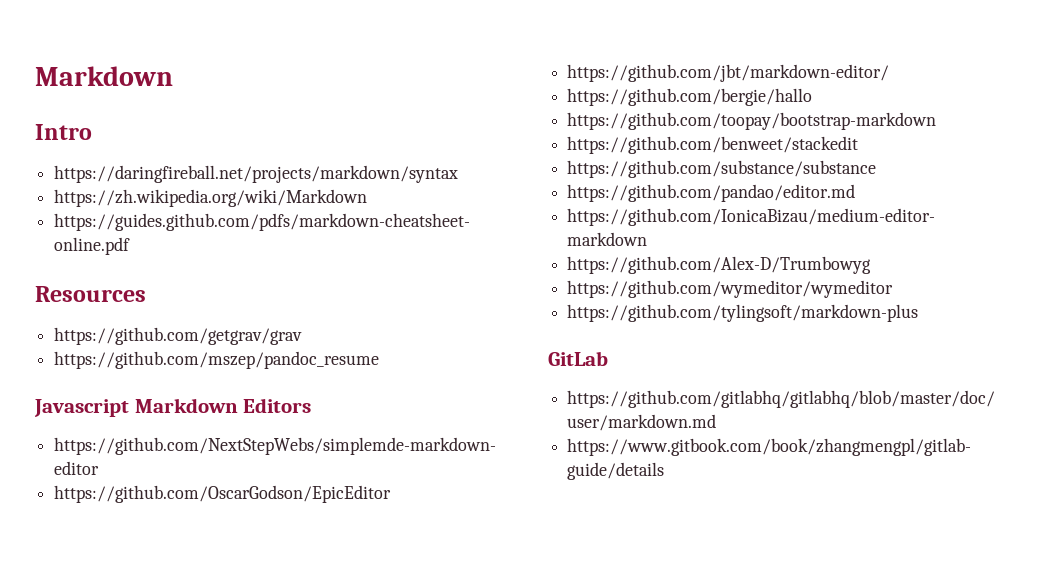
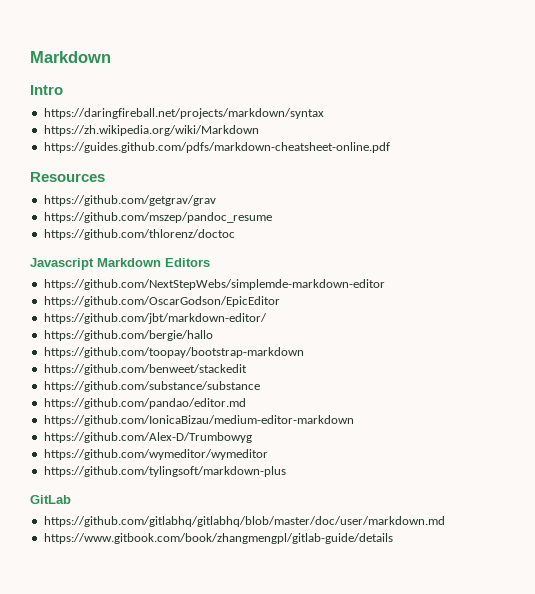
+ https://github.com/thlorenz/doctoc

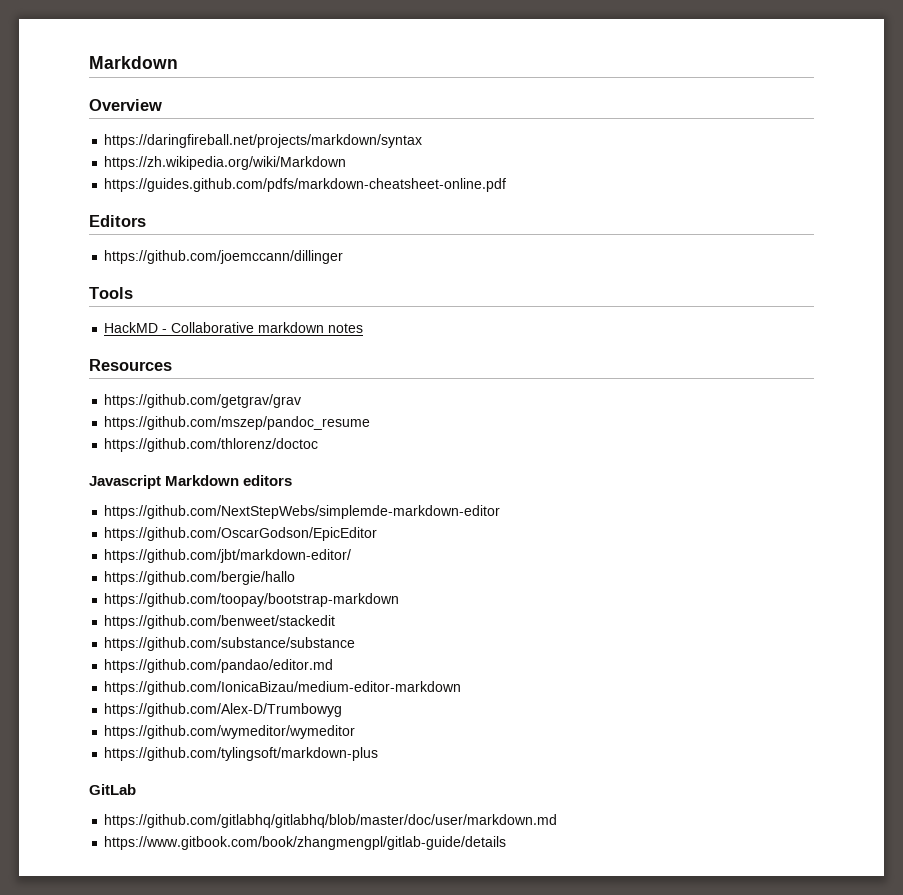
- Intro
+ Overview
+ Editors
+ https://github.com/joemccann/dillinger
+ Tools
+ HackMD - Collaborative markdown notes
- Javascript Markdown Editors
+ Javascript Markdown editors

